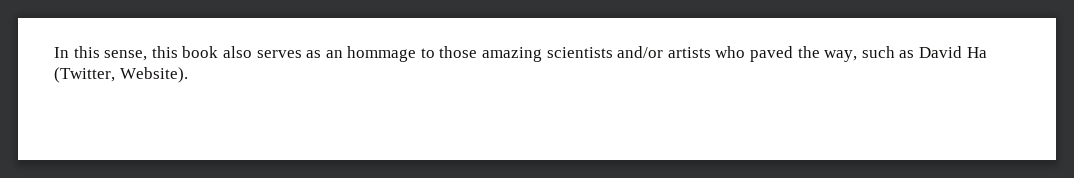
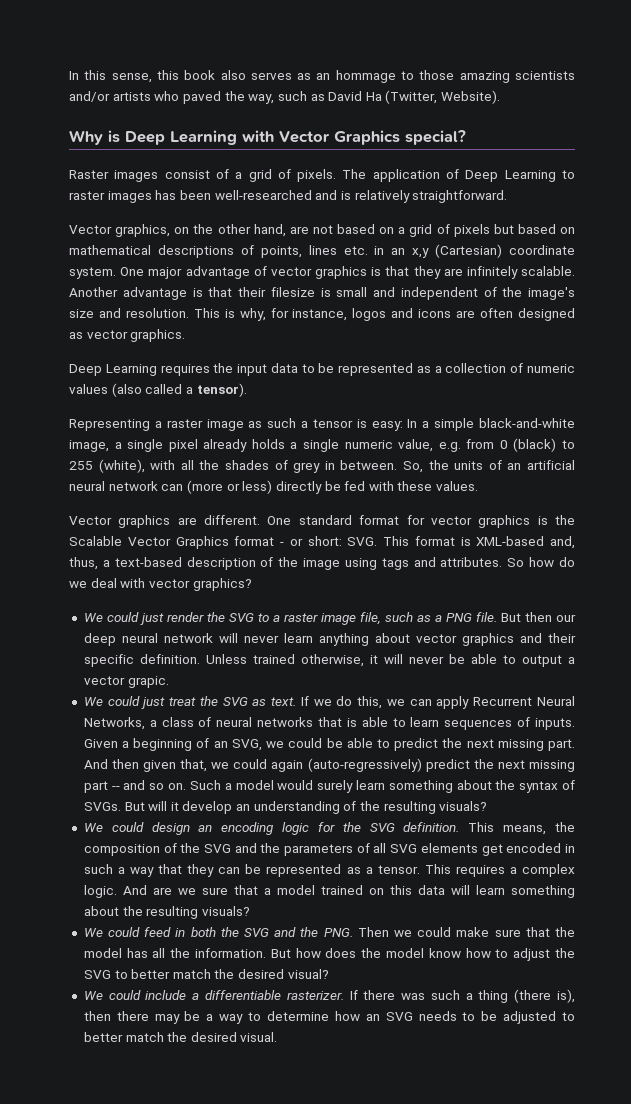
+ Why is Deep Learning with Vector Graphics special?
+ Raster images consist of a grid of pixels. The application of Deep Learning to raster images has been well-researched and is relatively straightforward.
+ Vector graphics, on the other hand, are not based on a grid of pixels but based on mathematical descriptions of points, lines etc. in an x,y (Cartesian) coordinate system. One major advantage of vector graphics is that they are infinitely scalable. Another advantage is that their filesize is small and independent of the image's size and resolution. This is why, for instance, logos and icons are often designed as vector graphics.
+ Deep Learning requires the input data to be represented as a collection of numeric values (also called a tensor).
+ Representing a raster image as such a tensor is easy: In a simple black-and-white image, a single pixel already holds a single numeric value, e.g. from 0 (black) to 255 (white), with all the shades of grey in between. So, the units of an artificial neural network can (more or less) directly be fed with these values.
+ Vector graphics are different. One standard format for vector graphics is the Scalable Vector Graphics format - or short: SVG. This format is XML-based and, thus, a text-based description of the image using tags and attributes. So how do we deal with vector graphics?
+ We could just render the SVG to a raster image file, such as a PNG file. But then our deep neural network will never learn anything about vector graphics and their specific definition. Unless trained otherwise, it will never be able to output a vector grapic.
+ We could just treat the SVG as text. If we do this, we can apply Recurrent Neural Networks, a class of neural networks that is able to learn sequences of inputs. Given a beginning of an SVG, we could be able to predict the next missing part. And then given that, we could again (auto-regressively) predict the next missing part -- and so on. Such a model would surely learn something about the syntax of SVGs. But will it develop an understanding of the resulting visuals?
+ We could design an encoding logic for the SVG definition. This means, the composition of the SVG and the parameters of all SVG elements get encoded in such a way that they can be represented as a tensor. This requires a complex logic. And are we sure that a model trained on this data will learn something about the resulting visuals?
+ We could feed in both the SVG and the PNG. Then we could make sure that the model has all the information. But how does the model know how to adjust the SVG to better match the desired visual?
+ We could include a differentiable rasterizer. If there was such a thing (there is), then there may be a way to determine how an SVG needs to be adjusted to better match the desired visual.

